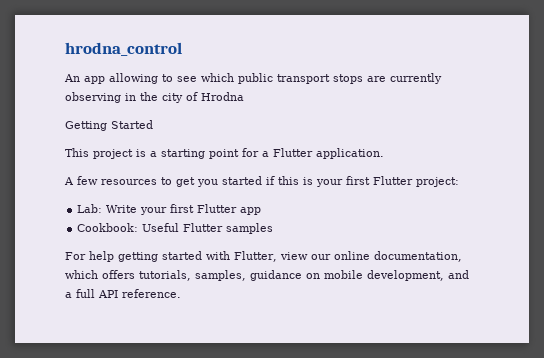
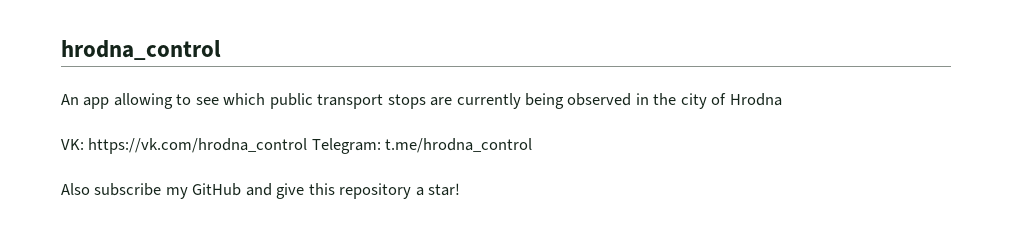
- An app allowing to see which public transport stops are currently observing in the city of Hrodna
+ An app allowing to see which public transport stops are currently being observed in the city of Hrodna
- Getting Started
- This project is a starting point for a Flutter application.
- A few resources to get you started if this is your first Flutter project:
- Lab: Write your first Flutter app
- Cookbook: Useful Flutter samples
- For help getting started with Flutter, view our online documentation, which offers tutorials, samples, guidance on mobile development, and a full API reference.
+ VK: https://vk.com/hrodna_control Telegram: t.me/hrodna_control
+ Also subscribe my GitHub and give this repository a star!

